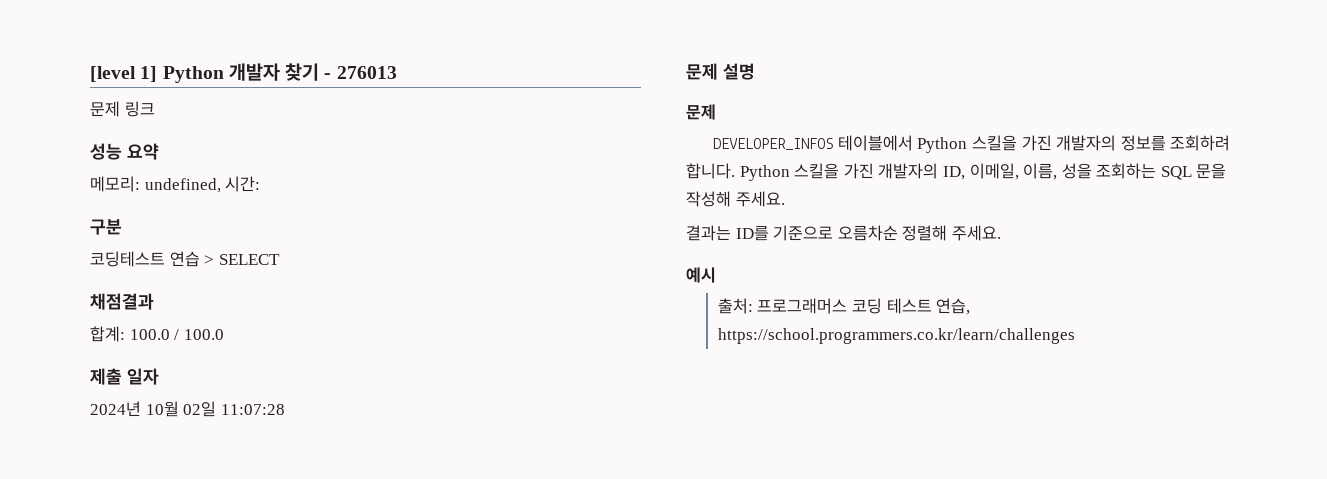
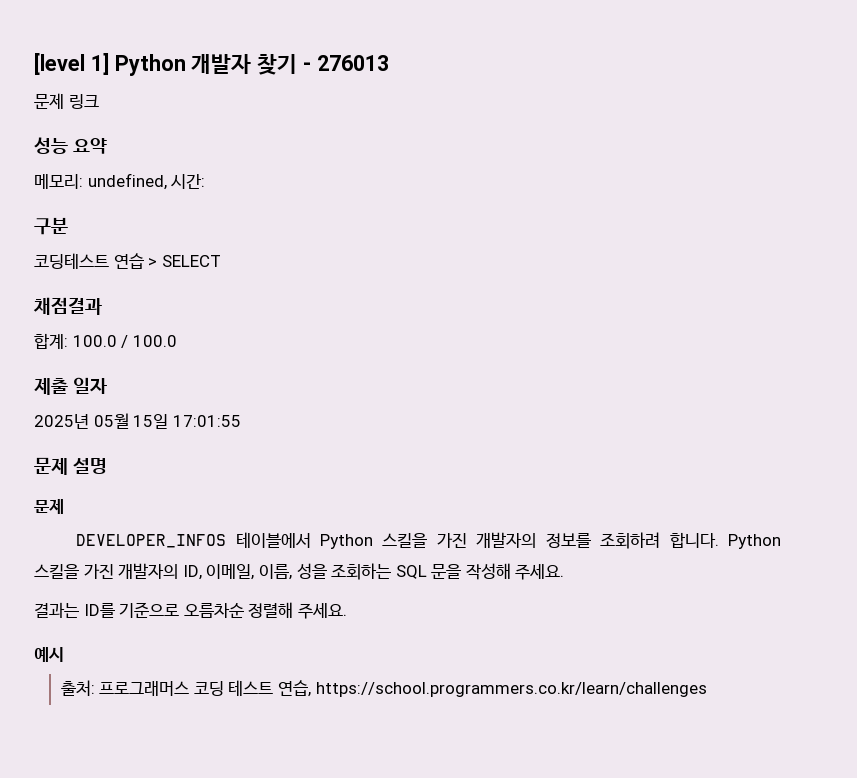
- 2024년 10월 02일 11:07:28
+ 2025년 05월 15일 17:01:55

